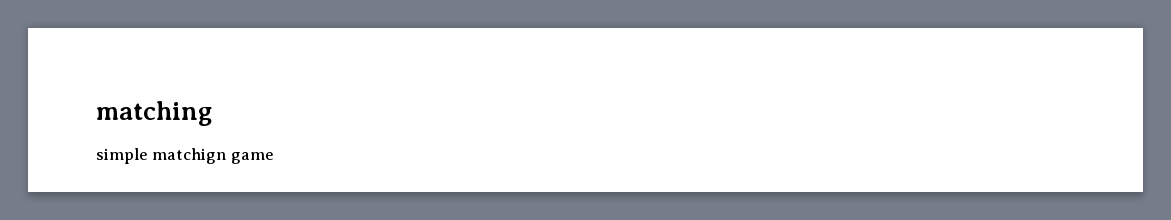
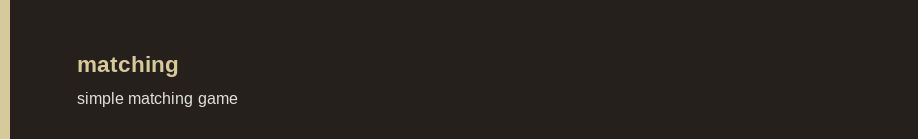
- simple matchign game
+ simple matching game

